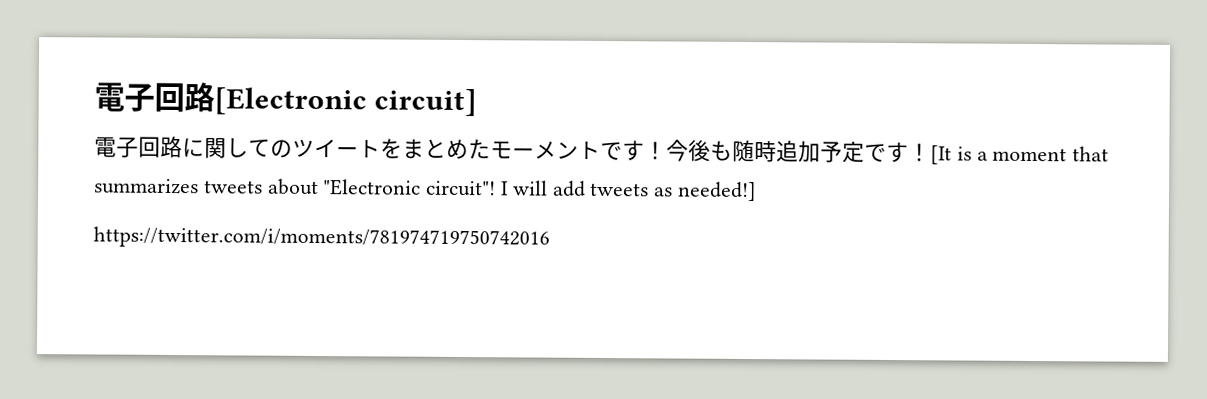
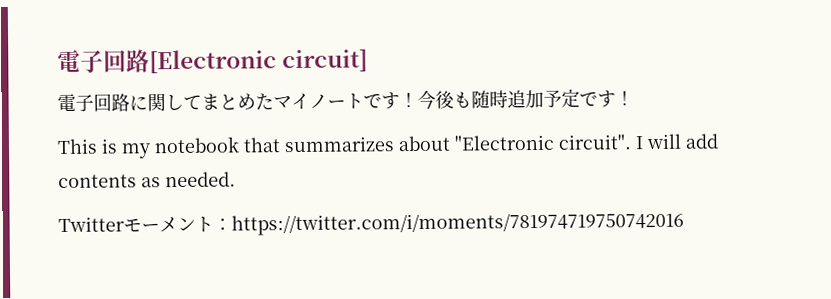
- 電子回路に関してのツイートをまとめたモーメントです！
+ 電子回路に関してまとめたマイノートです！
- 今後も随時追加予定です！[It is a moment that summarizes tweets about "Electronic circuit"!
+ 今後も随時追加予定です！
+ This is my notebook that summarizes about "Electronic circuit".
- I will add tweets as needed!]
- https://twitter.com/i/moments/781974719750742016
+ I will add contents as needed.
+ Twitterモーメント：https://twitter.com/i/moments/781974719750742016

